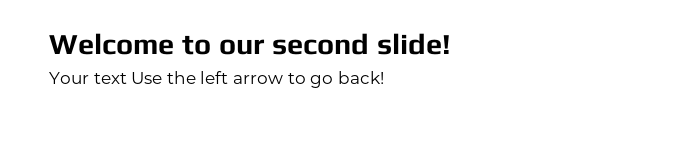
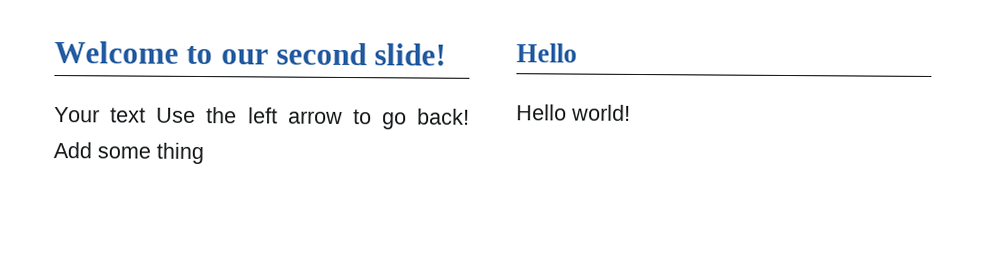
+ Add some thing
+ Hello
+ Hello world!

